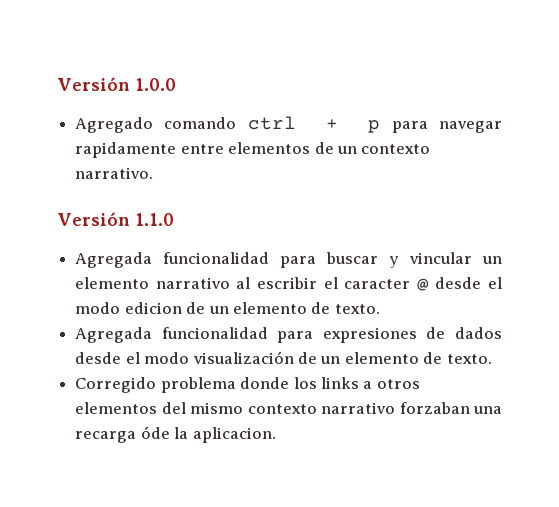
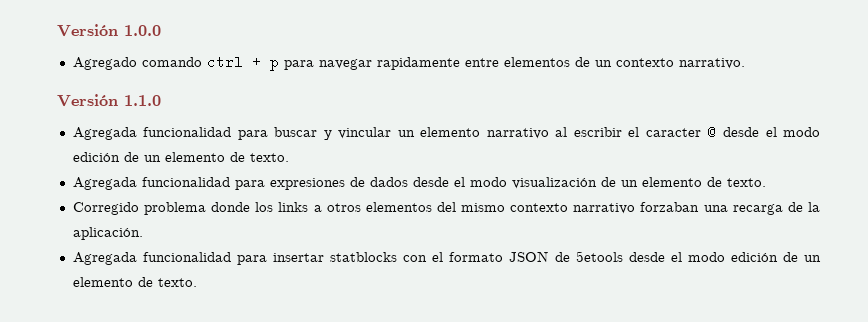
- Agregada funcionalidad para buscar y vincular un elemento narrativo al escribir el caracter @ desde el modo edicion de un elemento de texto.
+ Agregada funcionalidad para buscar y vincular un elemento narrativo al escribir el caracter @ desde el modo edición de un elemento de texto.
- Corregido problema donde los links a otros elementos del mismo contexto narrativo forzaban una recarga óde la aplicacion.
+ Corregido problema donde los links a otros elementos del mismo contexto narrativo forzaban una recarga de la aplicación.
+ Agregada funcionalidad para insertar statblocks con el formato JSON de 5etools desde el modo edición de un elemento de texto.

